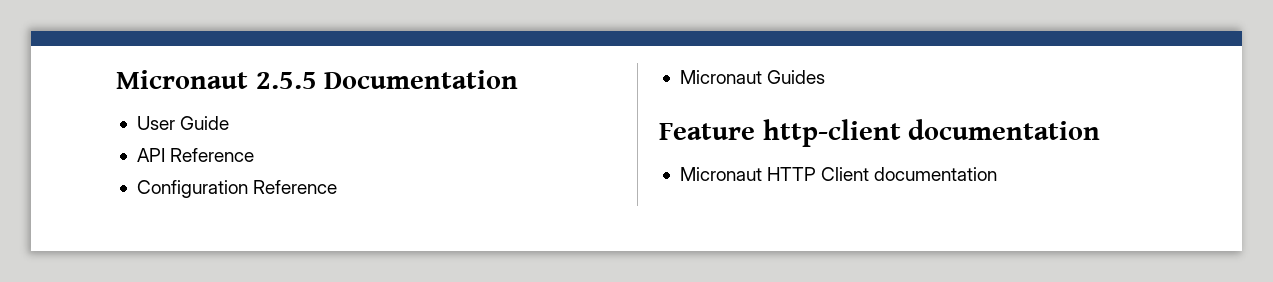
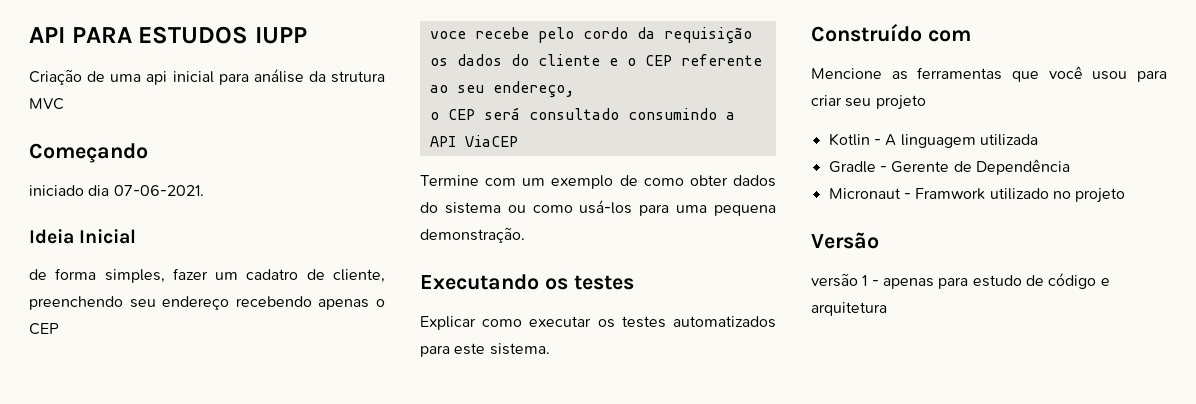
- Micronaut 2.5.5 Documentation
- User Guide
- API Reference
- Configuration Reference
- Micronaut Guides
- Feature http-client documentation
- Micronaut HTTP Client documentation
+ API PARA ESTUDOS IUPP
+ Criação de uma api inicial para análise da strutura MVC
+ Começando
+ iniciado dia 07-06-2021.
+ Ideia Inicial
+ de forma simples, fazer um cadatro de cliente, preenchendo seu endereço recebendo apenas o CEP
+ voce recebe pelo cordo da requisição os dados do cliente e o CEP referente ao seu endereço,
+ o CEP será consultado consumindo a API ViaCEP
+ Termine com um exemplo de como obter dados do sistema ou como usá-los para uma pequena demonstração.
+ Executando os testes
+ Explicar como executar os testes automatizados para este sistema.
+ Construído com
+ Mencione as ferramentas que você usou para criar seu projeto
+ Kotlin - A linguagem utilizada
+ Gradle - Gerente de Dependência
+ Micronaut - Framwork utilizado no projeto
+ Versão
+ versão 1 - apenas para estudo de código e arquitetura

